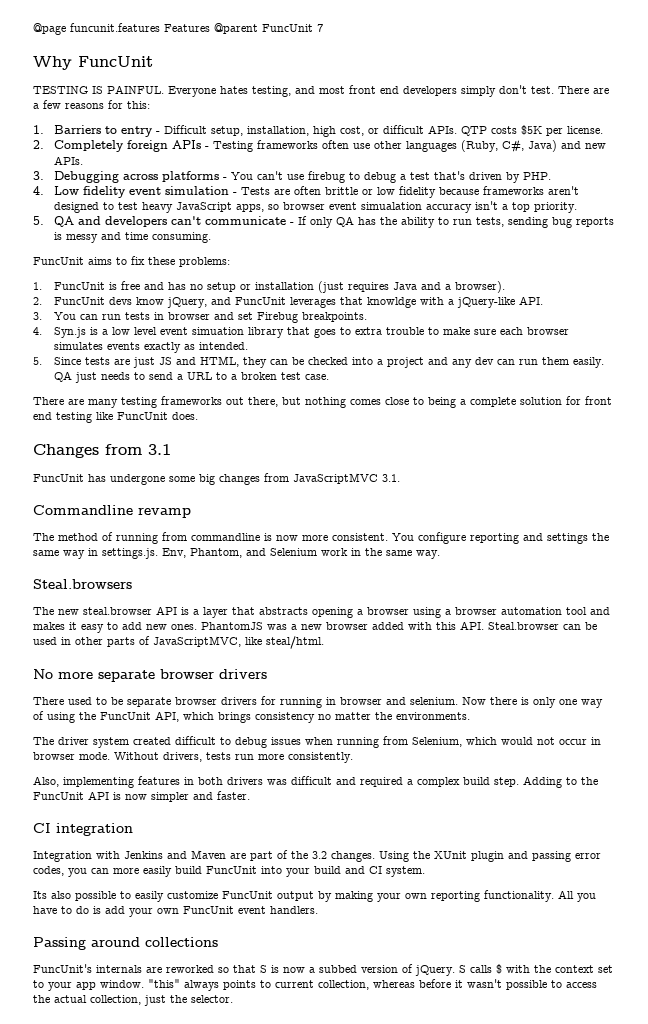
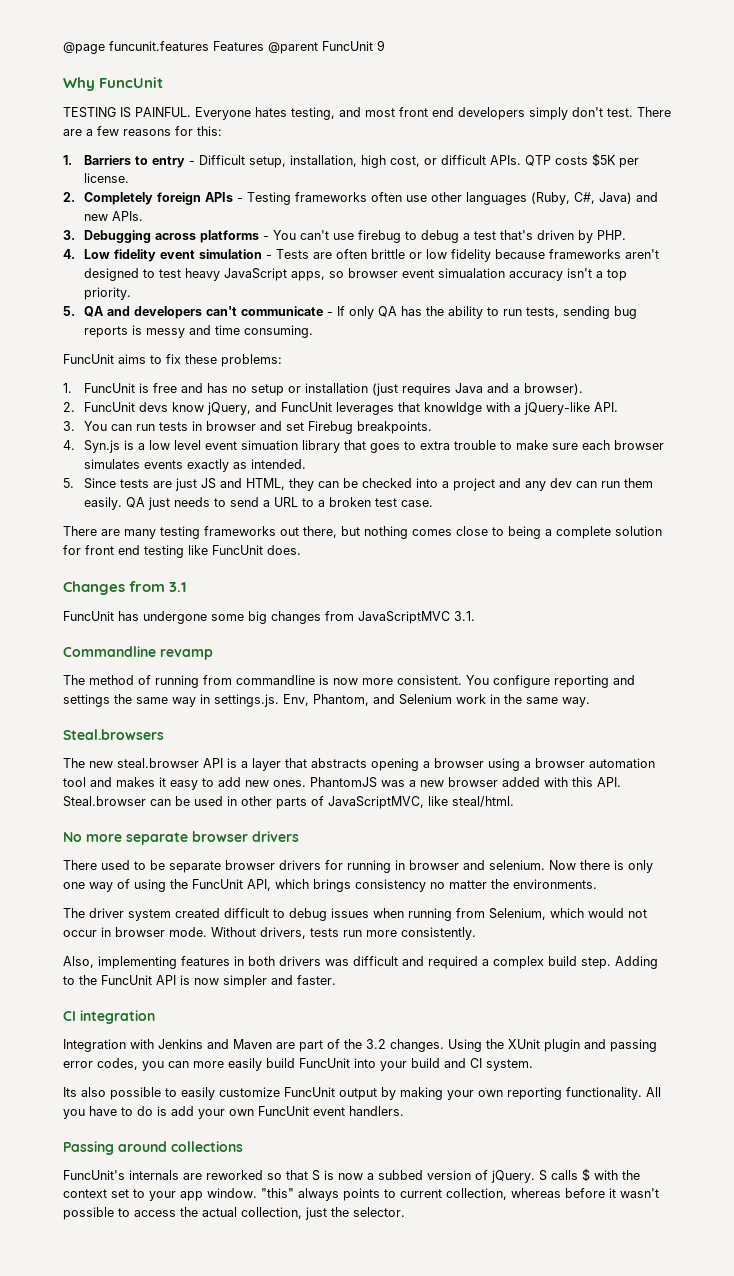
- @page funcunit.features Features @parent FuncUnit 7
+ @page funcunit.features Features @parent FuncUnit 9

